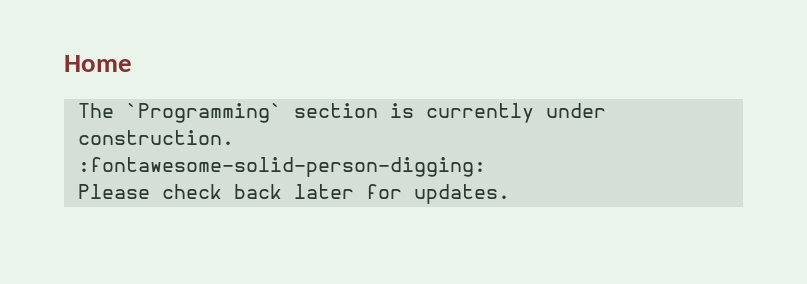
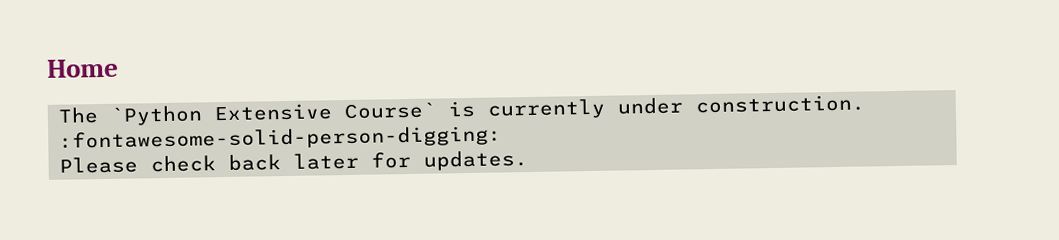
- The `Programming` section is currently under construction.
+ The `Python Extensive Course` is currently under construction.

